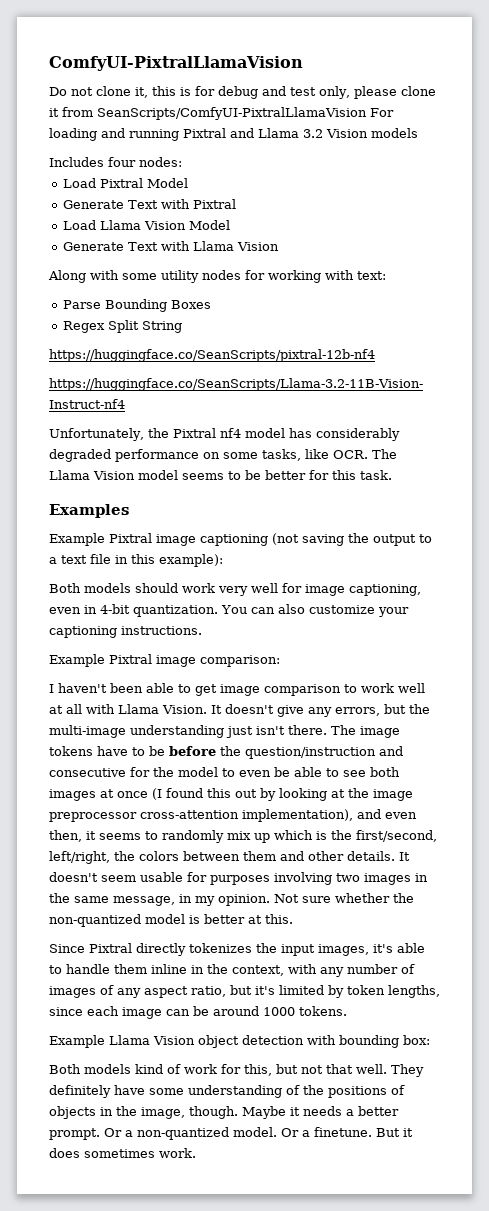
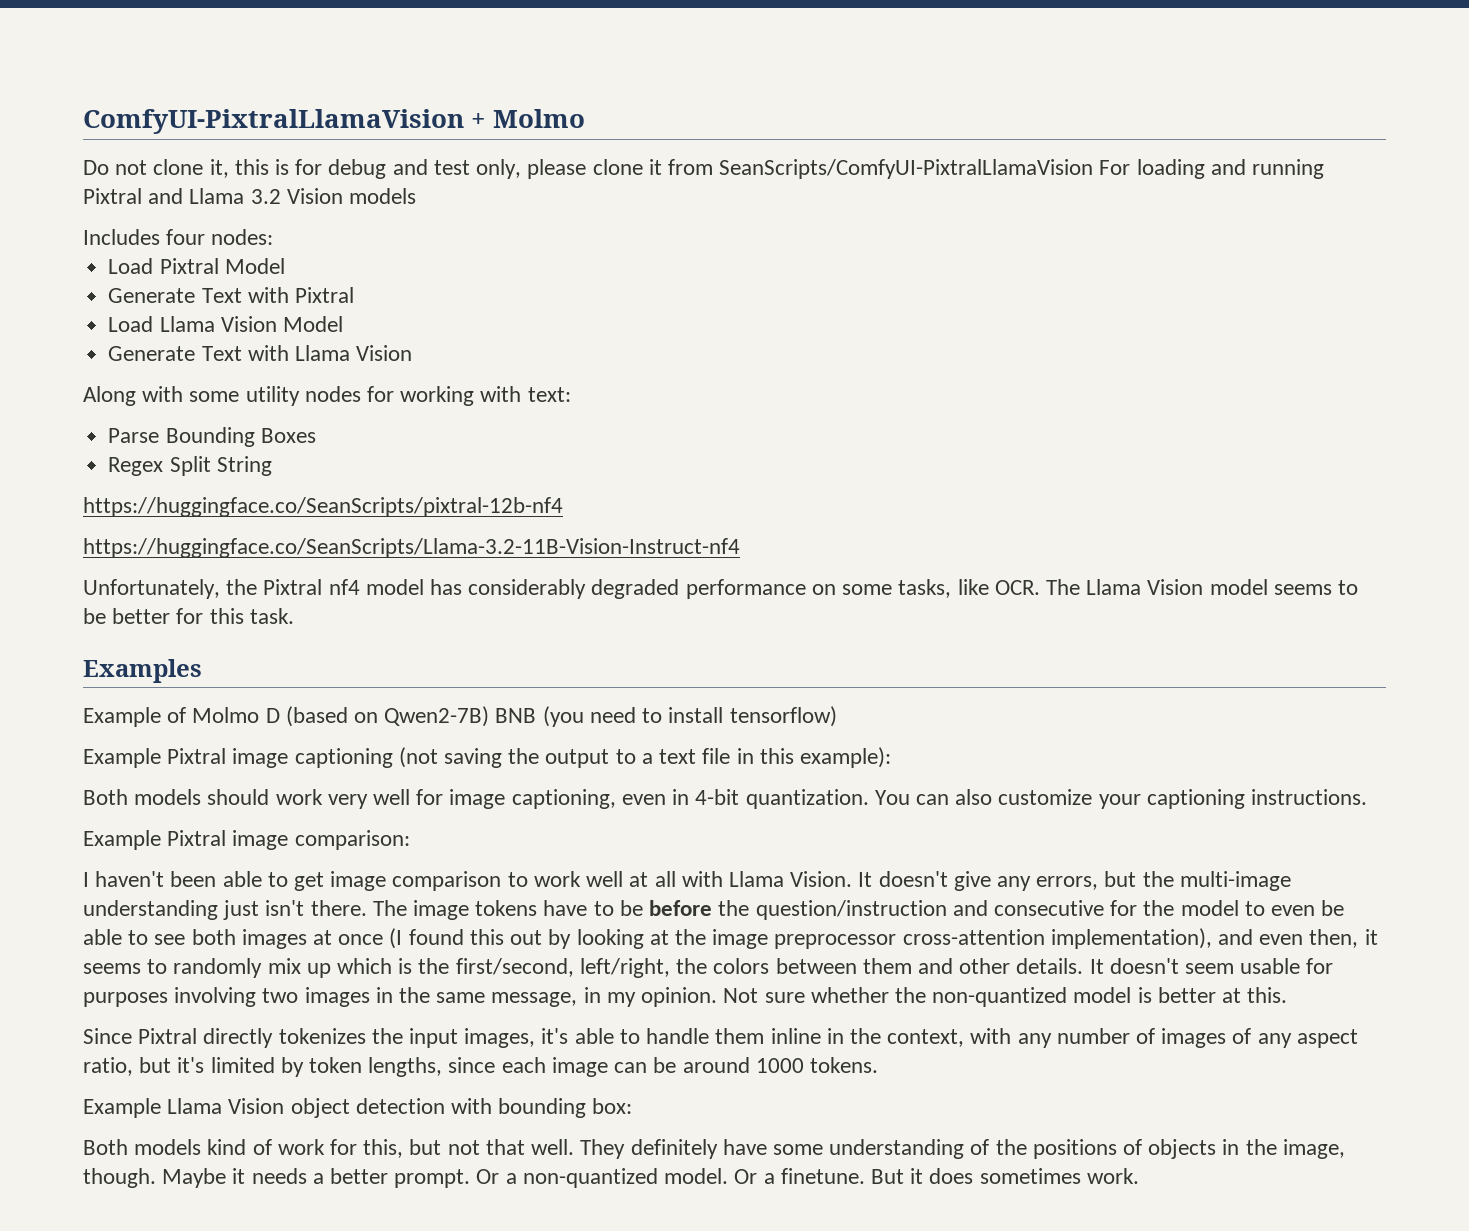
- ComfyUI-PixtralLlamaVision
+ ComfyUI-PixtralLlamaVision + Molmo
+ Example of Molmo D (based on Qwen2-7B) BNB (you need to install tensorflow)

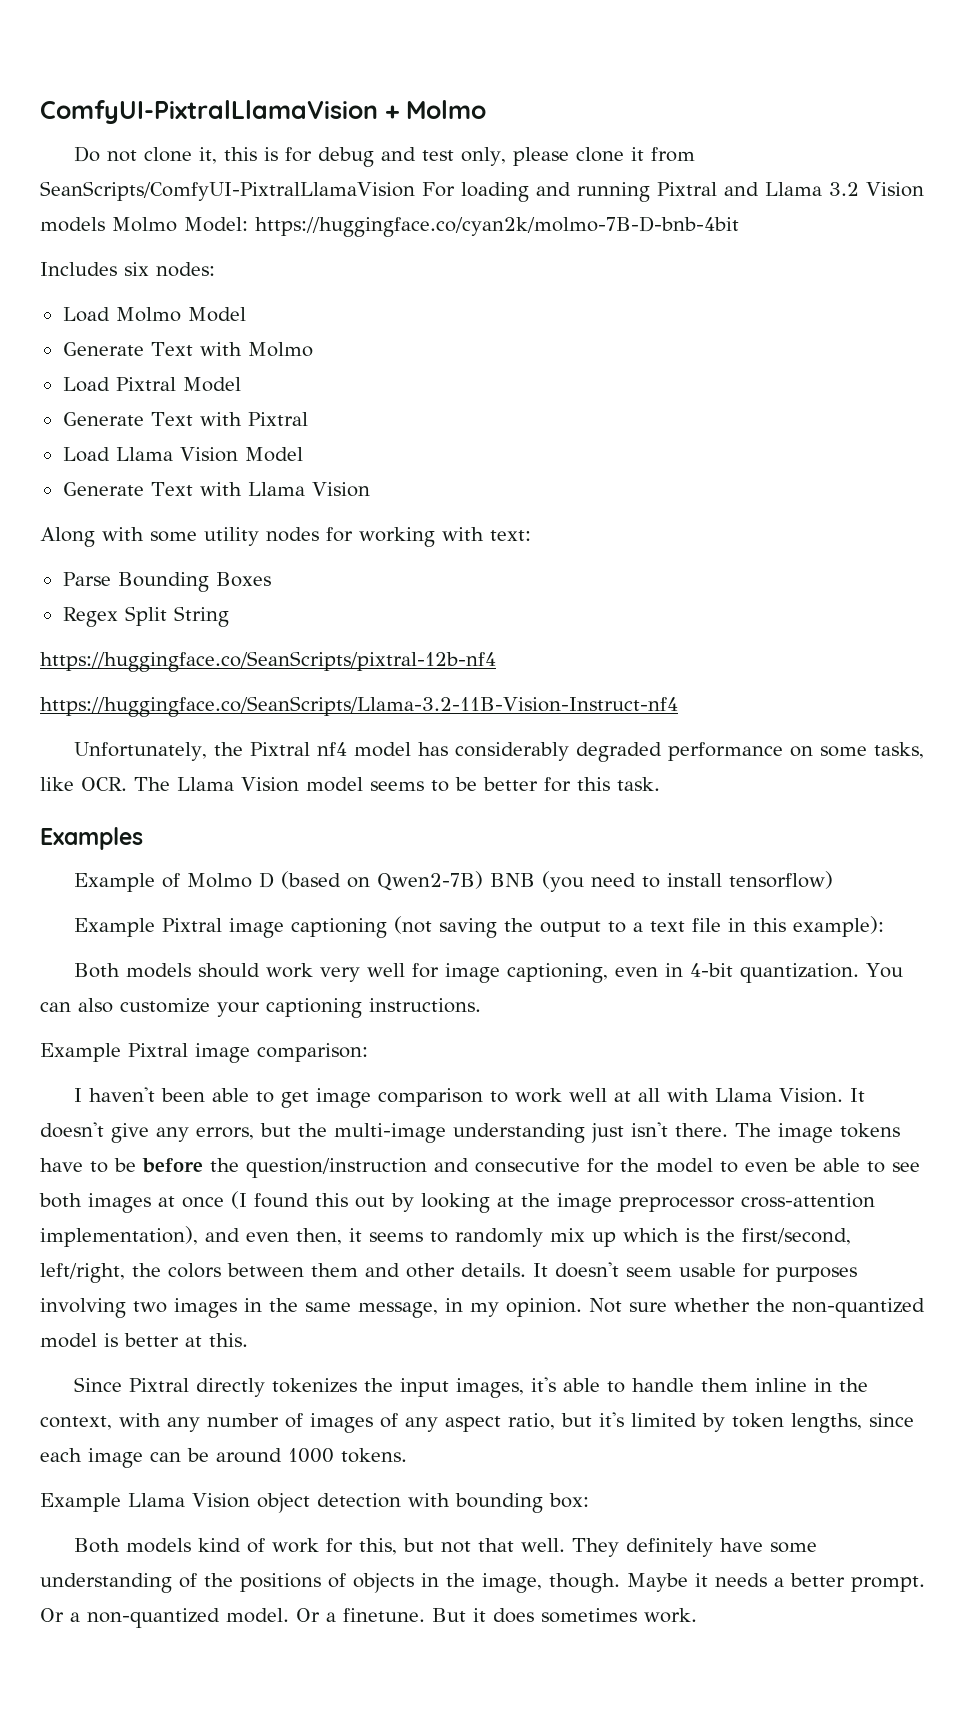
- Do not clone it, this is for debug and test only, please clone it from SeanScripts/ComfyUI-PixtralLlamaVision For loading and running Pixtral and Llama 3.2 Vision models
+ Do not clone it, this is for debug and test only, please clone it from SeanScripts/ComfyUI-PixtralLlamaVision For loading and running Pixtral and Llama 3.2 Vision models Molmo Model: https://huggingface.co/cyan2k/molmo-7B-D-bnb-4bit
- Includes four nodes:
+ Includes six nodes:
+ Load Molmo Model
+ Generate Text with Molmo

